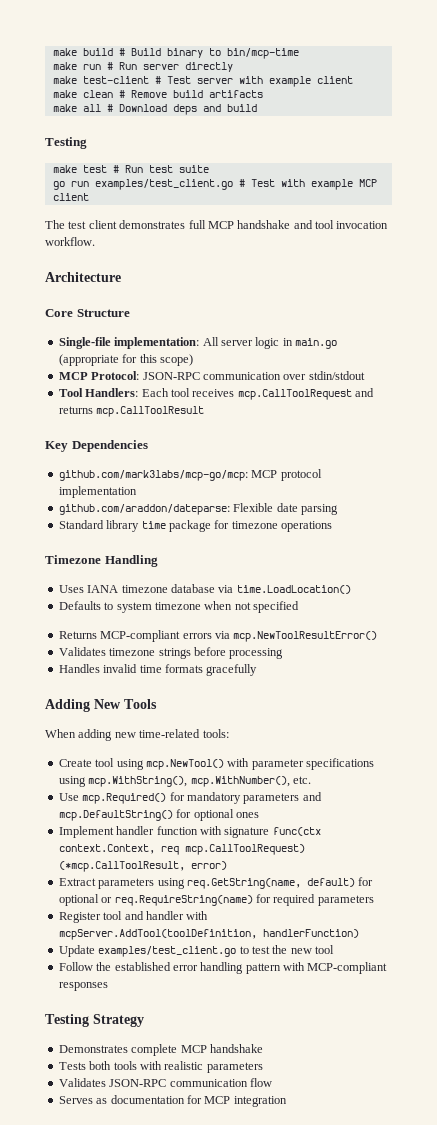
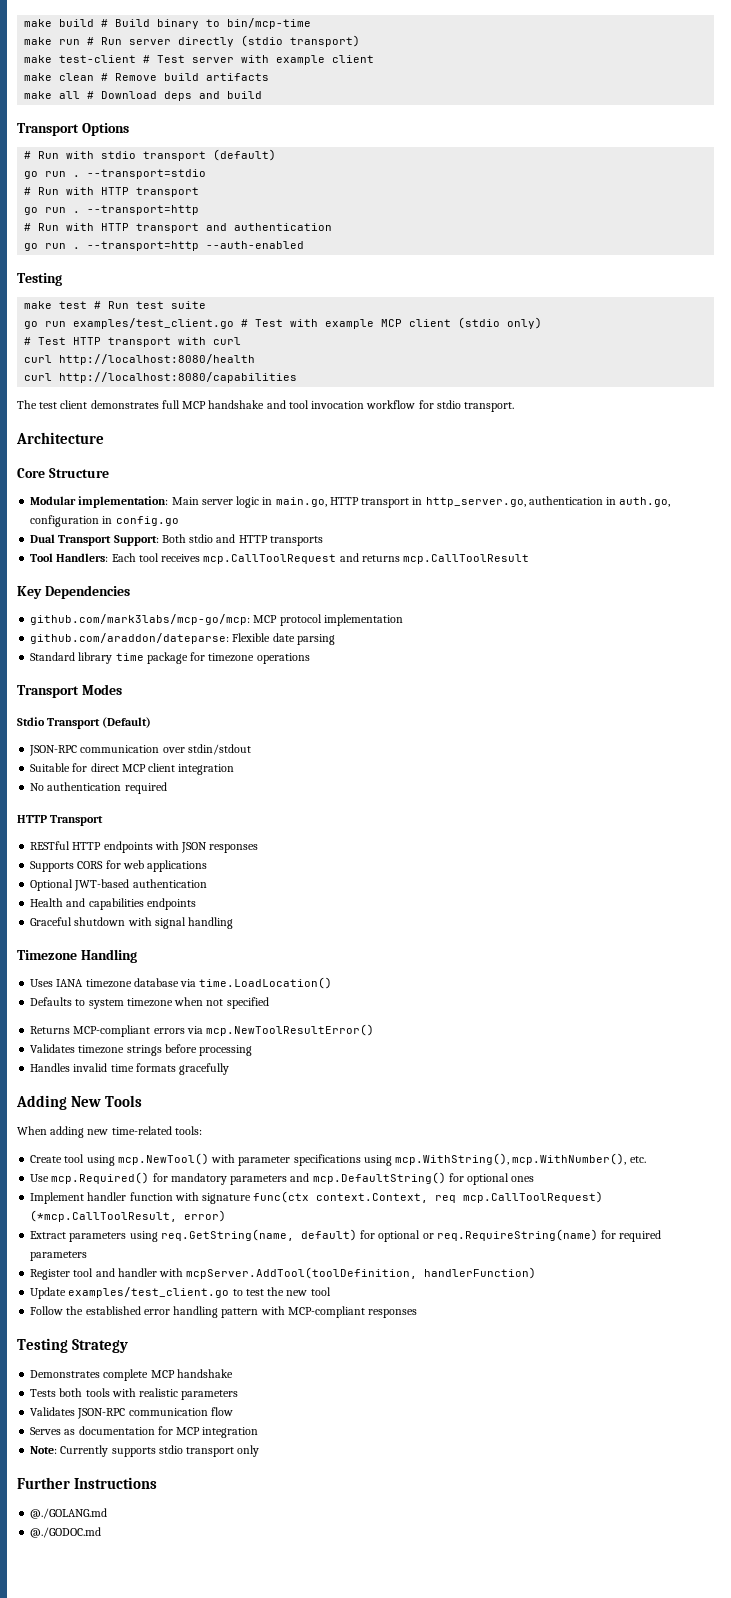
- make run # Run server directly
+ make run # Run server directly (stdio transport)
+ Transport Options
+ # Run with stdio transport (default)
+ go run . --transport=stdio
+ # Run with HTTP transport
+ go run . --transport=http
+ # Run with HTTP transport and authentication
+ go run . --transport=http --auth-enabled
- go run examples/test_client.go # Test with example MCP client
+ go run examples/test_client.go # Test with example MCP client (stdio only)
+ # Test HTTP transport with curl
+ curl http://localhost:8080/health
+ curl http://localhost:8080/capabilities
- The test client demonstrates full MCP handshake and tool invocation workflow.
+ The test client demonstrates full MCP handshake and tool invocation workflow for stdio transport.
- Single-file implementation: All server logic in main.go (appropriate for this scope)
- MCP Protocol: JSON-RPC communication over stdin/stdout
+ Modular implementation: Main server logic in main.go, HTTP transport in http_server.go, authentication in auth.go, configuration in config.go
+ Dual Transport Support: Both stdio and HTTP transports
+ Transport Modes
+ Stdio Transport (Default)
+ JSON-RPC communication over stdin/stdout
+ Suitable for direct MCP client integration
+ No authentication required
+ HTTP Transport
+ RESTful HTTP endpoints with JSON responses
+ Supports CORS for web applications
+ Optional JWT-based authentication
+ Health and capabilities endpoints
+ Graceful shutdown with signal handling
+ Note: Currently supports stdio transport only
+ Further Instructions
+ @./GOLANG.md
+ @./GODOC.md

